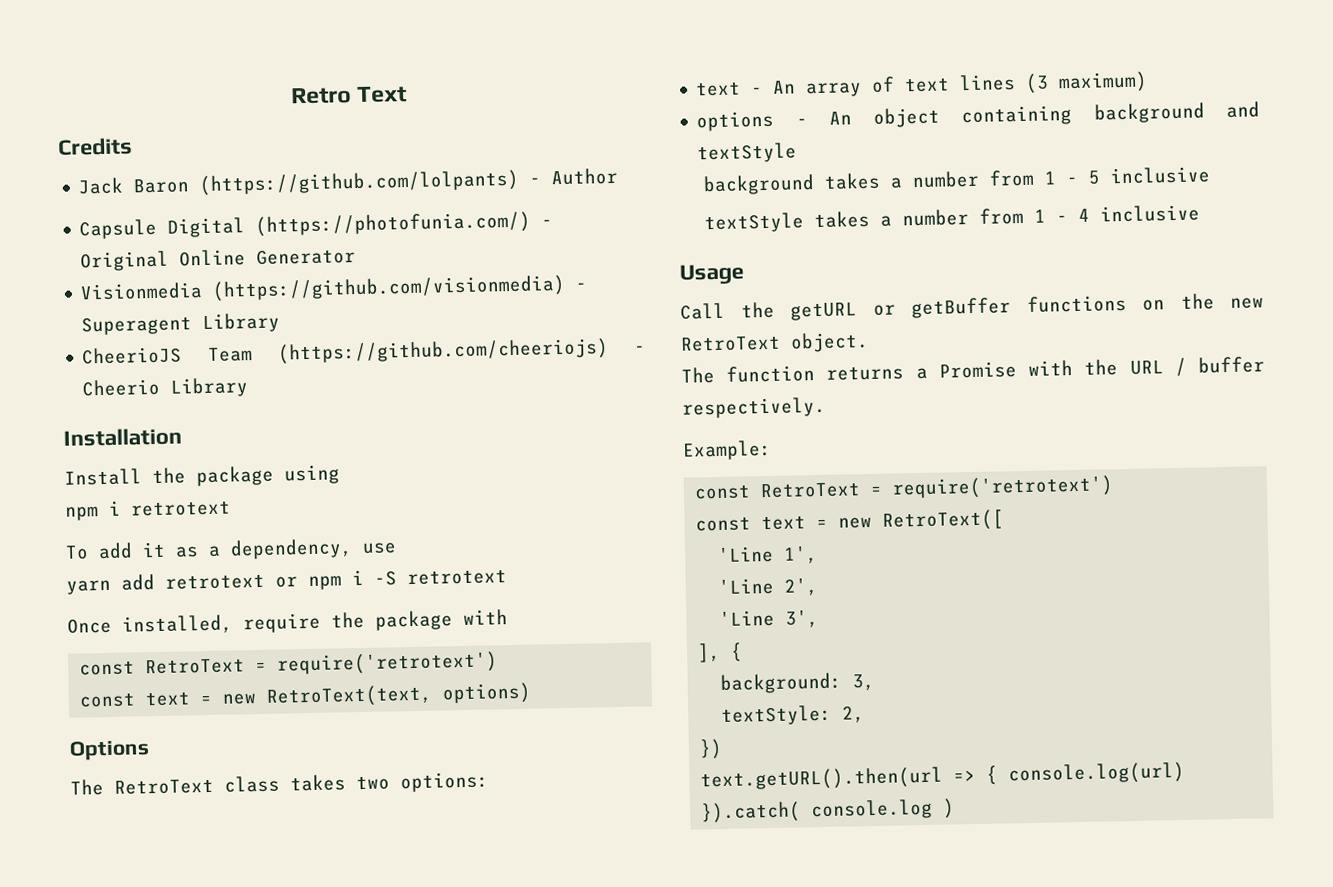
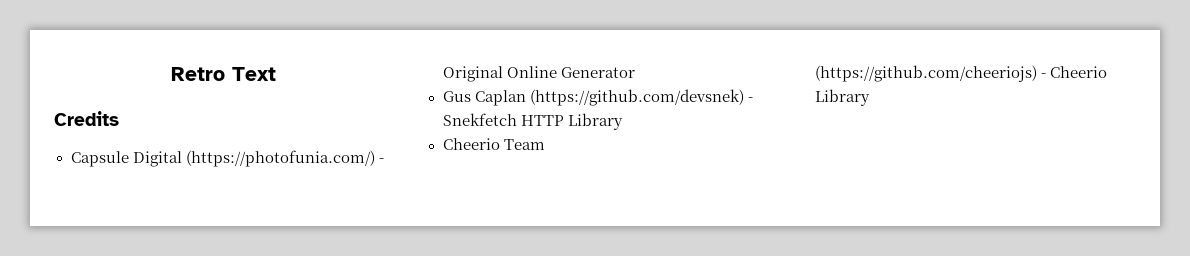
- Jack Baron (https://github.com/lolpants) - Author
- Visionmedia (https://github.com/visionmedia) - Superagent Library
- CheerioJS Team (https://github.com/cheeriojs) - Cheerio Library
+ Gus Caplan (https://github.com/devsnek) - Snekfetch HTTP Library
+ Cheerio Team (https://github.com/cheeriojs) - Cheerio Library
- Installation
- Install the package using
- npm i retrotext
- To add it as a dependency, use
- yarn add retrotext or npm i -S retrotext
- Once installed, require the package with
- const RetroText = require('retrotext')
- const text = new RetroText(text, options)
- Options
- The RetroText class takes two options:
- text - An array of text lines (3 maximum)
- options - An object containing background and textStyle
- background takes a number from 1 - 5 inclusive
- textStyle takes a number from 1 - 4 inclusive
- Usage
- Call the getURL or getBuffer functions on the new RetroText object.
- The function returns a Promise with the URL / buffer respectively.
- Example:
- const RetroText = require('retrotext')
- const text = new RetroText([
- 'Line 1',
- 'Line 2',
- 'Line 3',
- ], {
- background: 3,
- textStyle: 2,
- })
- text.getURL().then(url => { console.log(url) }).catch( console.log )

